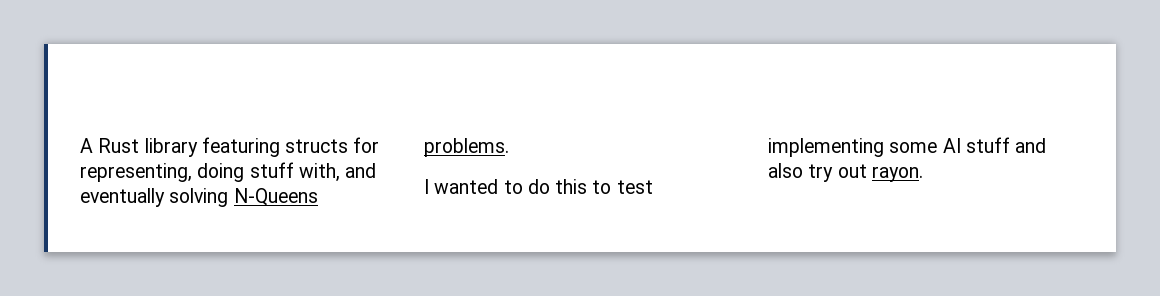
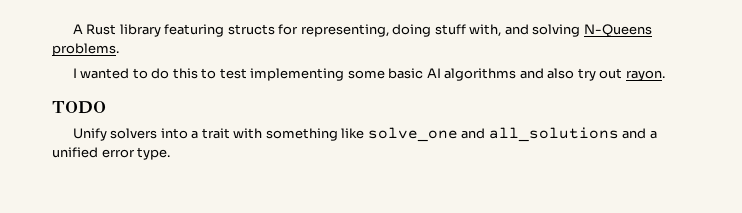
- A Rust library featuring structs for representing, doing stuff with, and eventually solving N-Queens problems.
+ A Rust library featuring structs for representing, doing stuff with, and solving N-Queens problems.
- I wanted to do this to test implementing some AI stuff and also try out rayon.
+ I wanted to do this to test implementing some basic AI algorithms and also try out rayon.
+ TODO
+ Unify solvers into a trait with something like solve_one and all_solutions and a unified error type.

